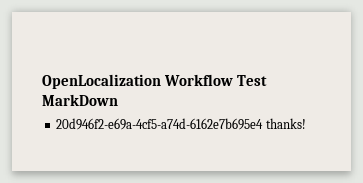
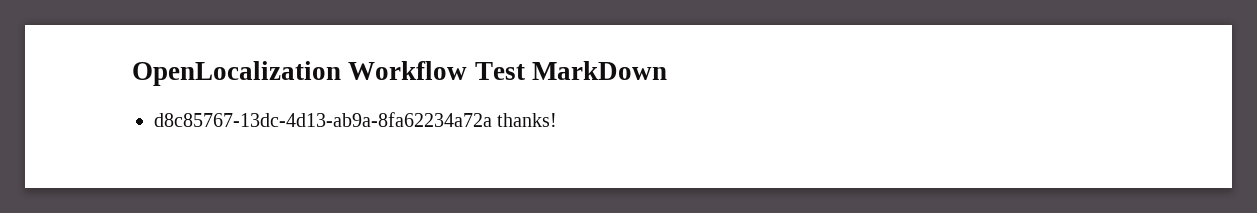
- 20d946f2-e69a-4cf5-a74d-6162e7b695e4 thanks!
+ d8c85767-13dc-4d13-ab9a-8fa62234a72a thanks!

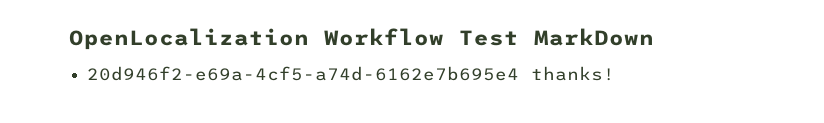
- d8c85767-13dc-4d13-ab9a-8fa62234a72a thanks!
+ 20d946f2-e69a-4cf5-a74d-6162e7b695e4 thanks!

